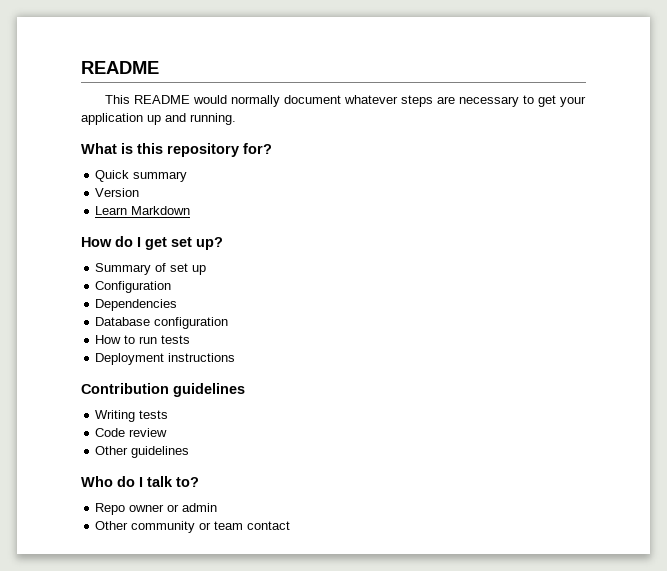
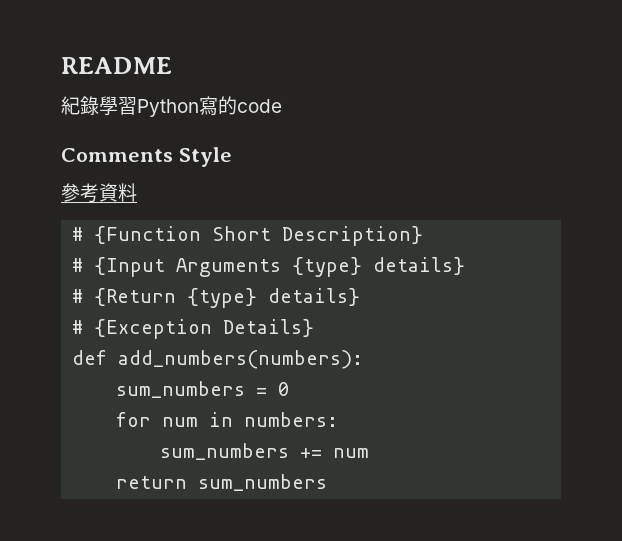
- This README would normally document whatever steps are necessary to get your application up and running.
- What is this repository for?
- Quick summary
- Version
- Learn Markdown
- How do I get set up?
- Summary of set up
- Configuration
- Dependencies
- Database configuration
- How to run tests
- Deployment instructions
- Contribution guidelines
- Writing tests
- Code review
- Other guidelines
- Who do I talk to?
- Repo owner or admin
- Other community or team contact
+ 紀錄學習Python寫的code
+ Comments Style
+ 參考資料
+ # {Function Short Description}
+ # {Input Arguments {type} details}
+ # {Return {type} details}
+ # {Exception Details}
+ def add_numbers(numbers):
+ sum_numbers = 0
+ for num in numbers:
+ sum_numbers += num
+ return sum_numbers

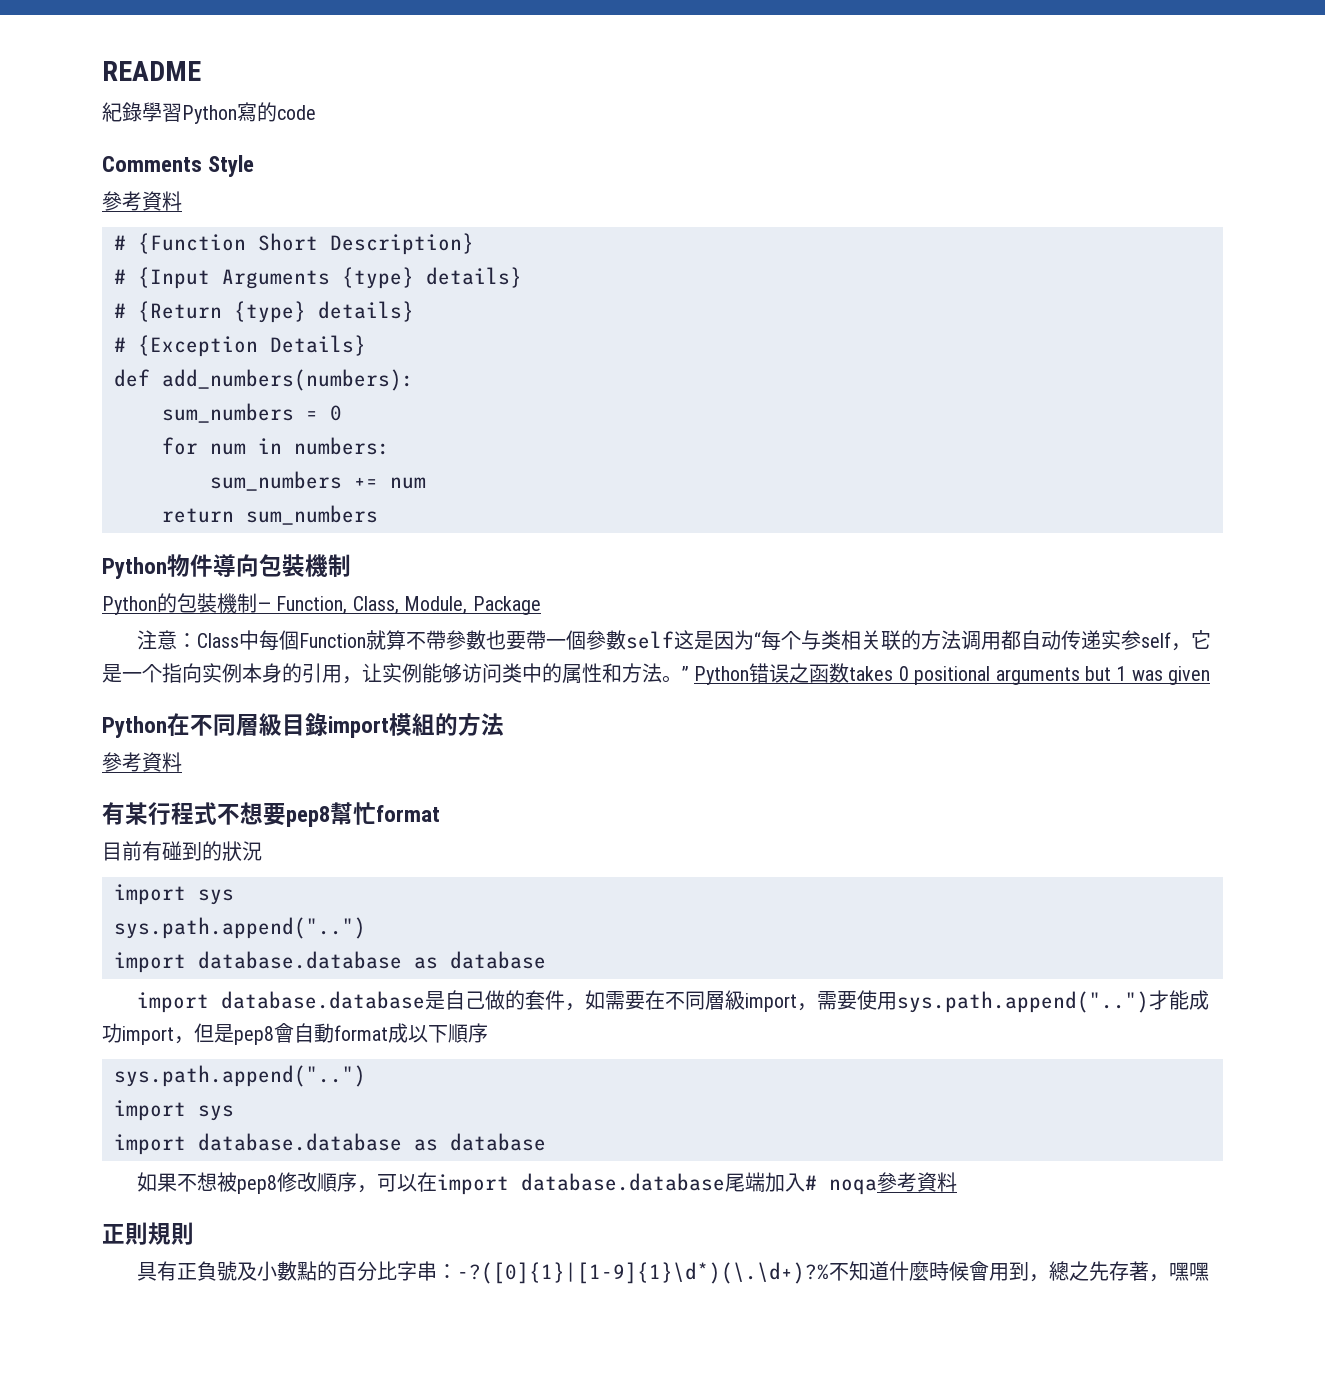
+ Python物件導向包裝機制
+ Python的包裝機制— Function, Class, Module, Package
+ 注意：Class中每個Function就算不帶參數也要帶一個參數self这是因为“每个与类相关联的方法调用都自动传递实参self，它是一个指向实例本身的引用，让实例能够访问类中的属性和方法。” Python错误之函数takes 0 positional arguments but 1 was given
+ Python在不同層級目錄import模組的方法
+ 參考資料
+ 有某行程式不想要pep8幫忙format
+ 目前有碰到的狀況
+ import sys
+ sys.path.append("..")
+ import database.database as database
+ import database.database是自己做的套件，如需要在不同層級import，需要使用sys.path.append("..")才能成功import，但是pep8會自動format成以下順序
+ sys.path.append("..")
+ import sys
+ import database.database as database
+ 如果不想被pep8修改順序，可以在import database.database尾端加入# noqa參考資料
+ 正則規則
+ 具有正負號及小數點的百分比字串：-?([0]{1}|[1-9]{1}\d*)(\.\d+)?%不知道什麼時候會用到，總之先存著，嘿嘿

